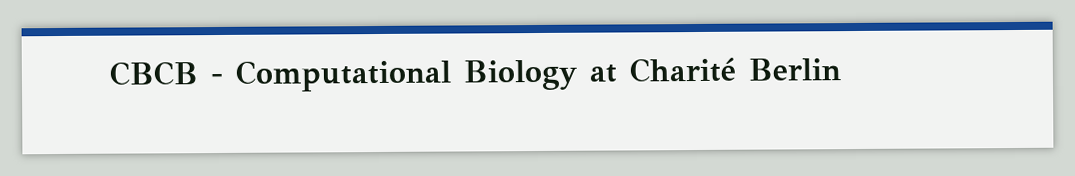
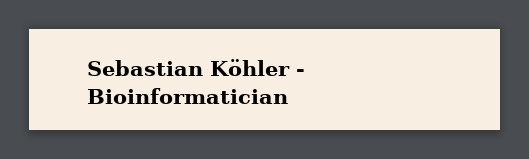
- CBCB - Computational Biology at Charité Berlin
+ Sebastian Köhler - Bioinformatician

